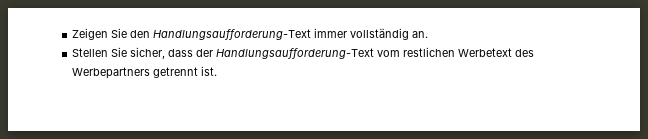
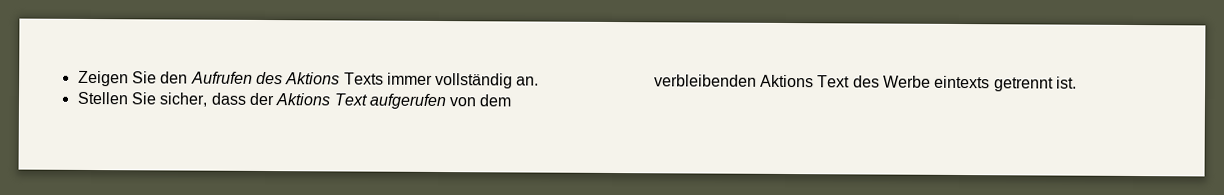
- Zeigen Sie den Handlungsaufforderung-Text immer vollständig an.
+ Zeigen Sie den Aufrufen des Aktions Texts immer vollständig an.
- Stellen Sie sicher, dass der Handlungsaufforderung-Text vom restlichen Werbetext des Werbepartners getrennt ist.
+ Stellen Sie sicher, dass der Aktions Text aufgerufen von dem verbleibenden Aktions Text des Werbe eintexts getrennt ist.

